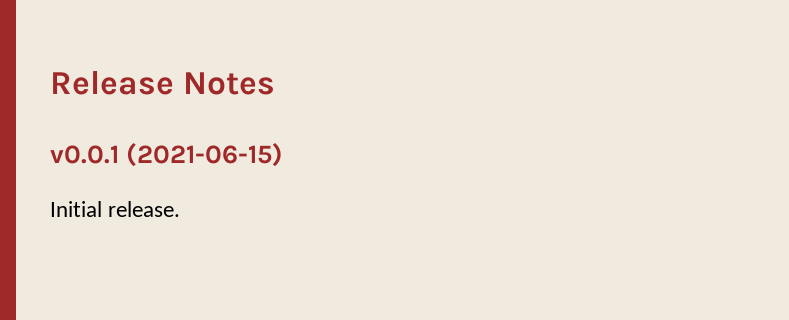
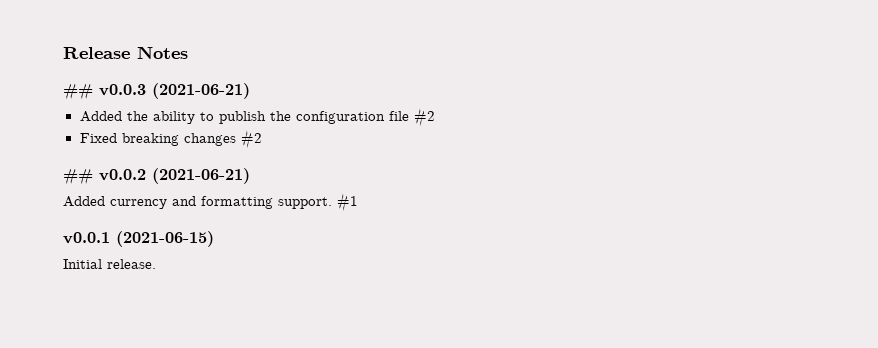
+ ## v0.0.3 (2021-06-21)
+ Added the ability to publish the configuration file #2
+ Fixed breaking changes #2
+ ## v0.0.2 (2021-06-21)
+ Added currency and formatting support. #1

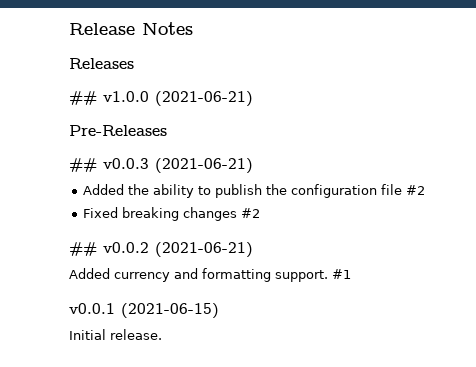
+ Releases
+ ## v1.0.0 (2021-06-21)
+ Pre-Releases

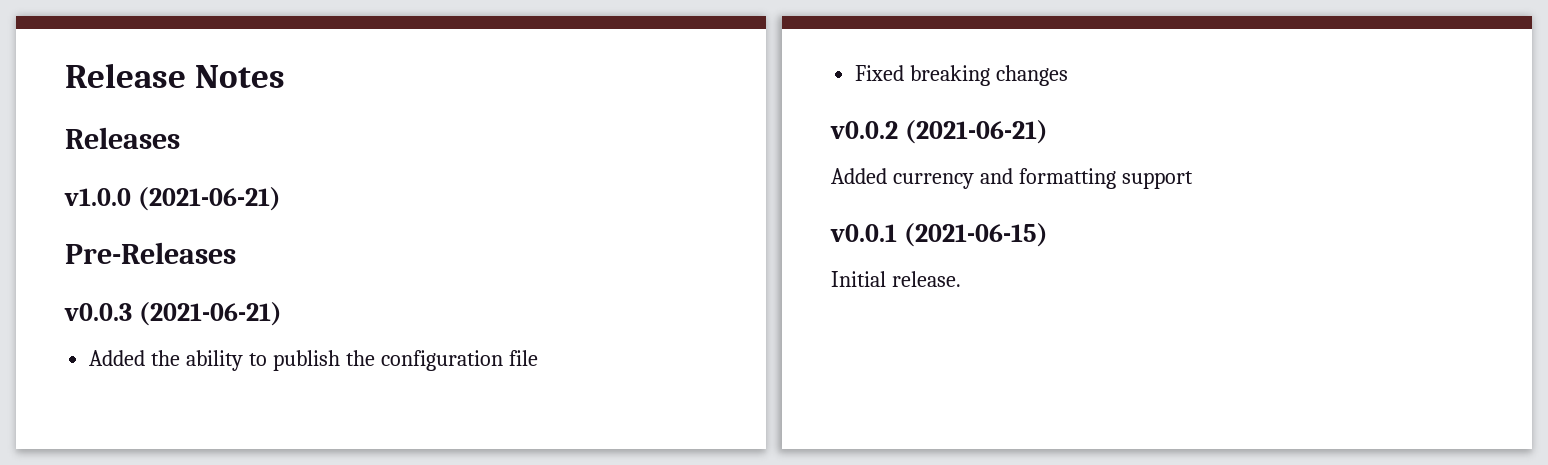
- ## v1.0.0 (2021-06-21)
+ v1.0.0 (2021-06-21)
- ## v0.0.3 (2021-06-21)
+ v0.0.3 (2021-06-21)
- Added the ability to publish the configuration file #2
+ Added the ability to publish the configuration file
- Fixed breaking changes #2
- ## v0.0.2 (2021-06-21)
+ Fixed breaking changes
+ v0.0.2 (2021-06-21)
- Added currency and formatting support. #1
+ Added currency and formatting support

